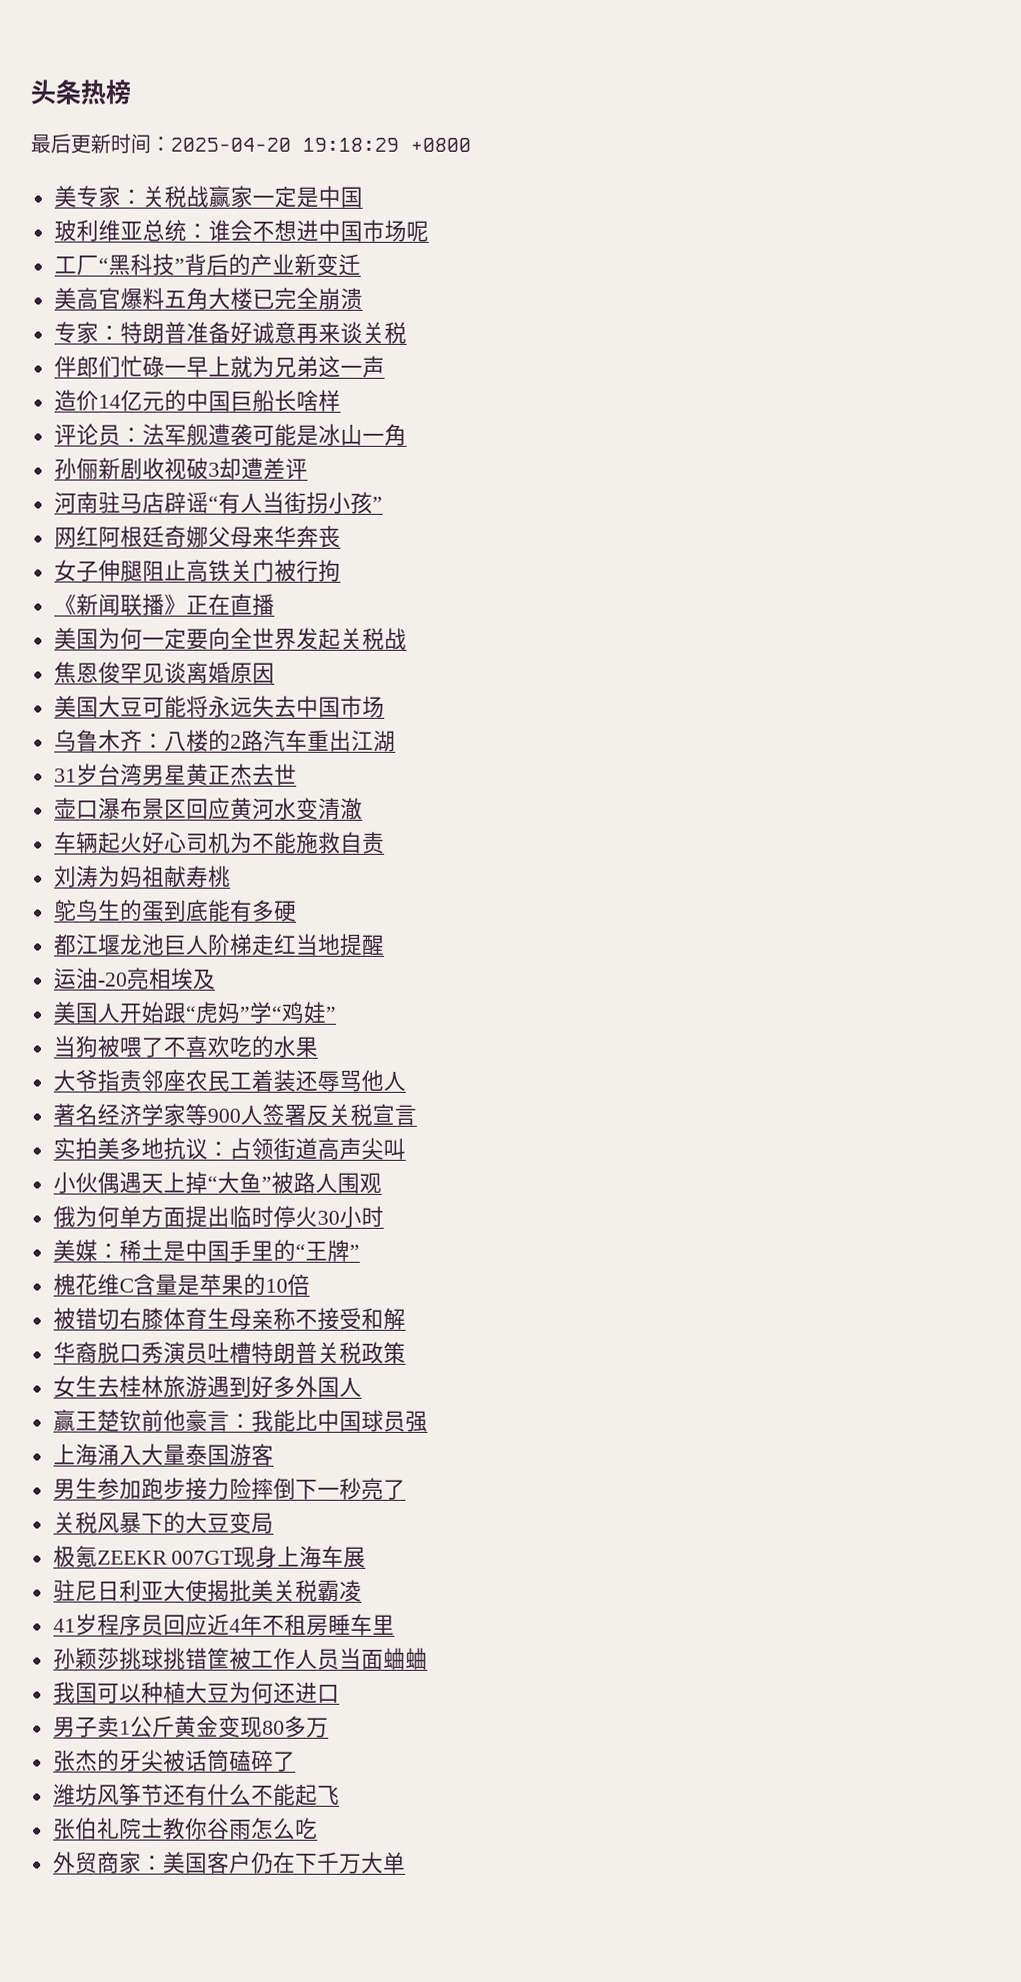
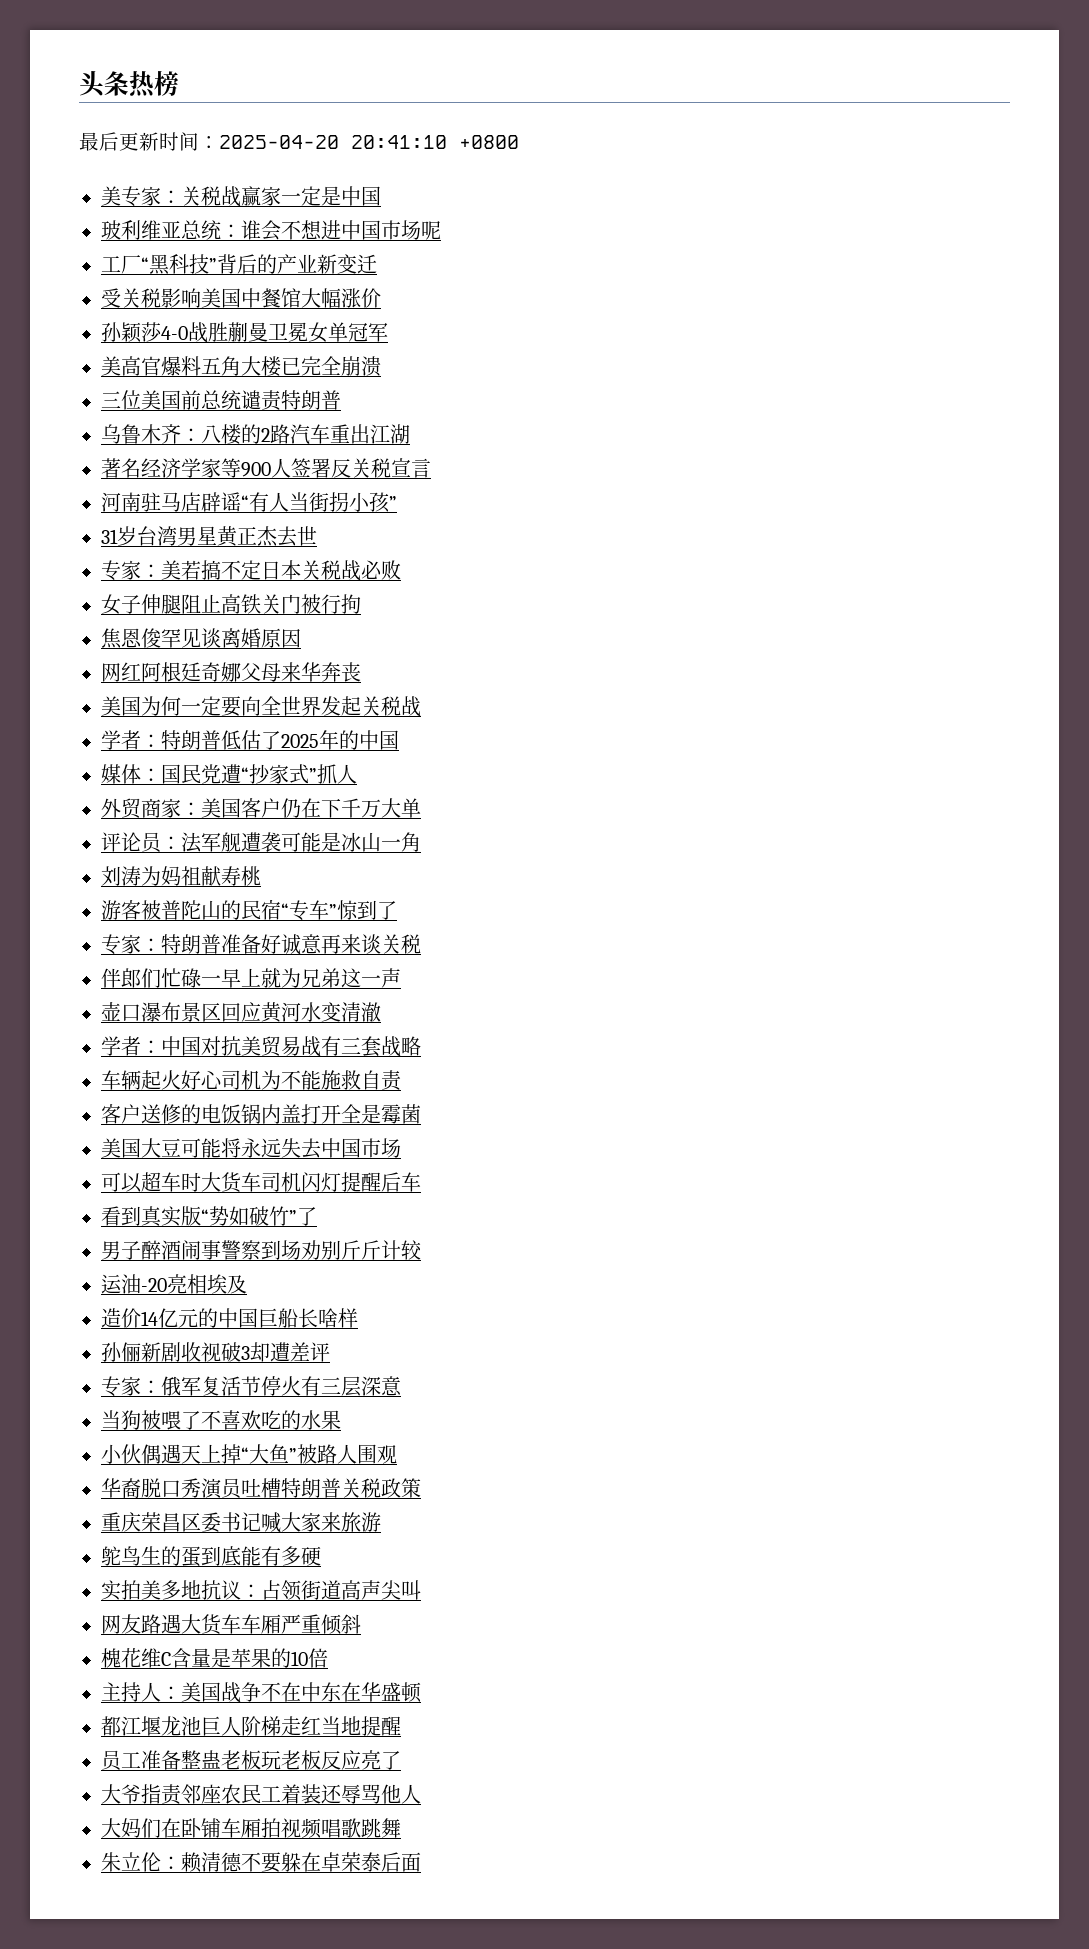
- 最后更新时间：2025-04-20 19:18:29 +0800
+ 最后更新时间：2025-04-20 20:41:10 +0800
+ 受关税影响美国中餐馆大幅涨价
+ 孙颖莎4-0战胜蒯曼卫冕女单冠军
+ 三位美国前总统谴责特朗普
+ 乌鲁木齐：八楼的2路汽车重出江湖
+ 著名经济学家等900人签署反关税宣言
+ 河南驻马店辟谣“有人当街拐小孩”
+ 31岁台湾男星黄正杰去世
+ 专家：美若搞不定日本关税战必败
+ 女子伸腿阻止高铁关门被行拘
+ 焦恩俊罕见谈离婚原因
+ 网红阿根廷奇娜父母来华奔丧
+ 美国为何一定要向全世界发起关税战
+ 学者：特朗普低估了2025年的中国
+ 媒体：国民党遭“抄家式”抓人
+ 外贸商家：美国客户仍在下千万大单
+ 评论员：法军舰遭袭可能是冰山一角
+ 刘涛为妈祖献寿桃
+ 游客被普陀山的民宿“专车”惊到了
- 造价14亿元的中国巨船长啥样
- 评论员：法军舰遭袭可能是冰山一角
- 孙俪新剧收视破3却遭差评
- 河南驻马店辟谣“有人当街拐小孩”
- 网红阿根廷奇娜父母来华奔丧
- 女子伸腿阻止高铁关门被行拘
- 《新闻联播》正在直播
- 美国为何一定要向全世界发起关税战
- 焦恩俊罕见谈离婚原因
+ 壶口瀑布景区回应黄河水变清澈
+ 学者：中国对抗美贸易战有三套战略
+ 车辆起火好心司机为不能施救自责
+ 客户送修的电饭锅内盖打开全是霉菌
- 乌鲁木齐：八楼的2路汽车重出江湖
- 31岁台湾男星黄正杰去世
- 壶口瀑布景区回应黄河水变清澈
- 车辆起火好心司机为不能施救自责
- 刘涛为妈祖献寿桃
+ 可以超车时大货车司机闪灯提醒后车
+ 看到真实版“势如破竹”了
+ 男子醉酒闹事警察到场劝别斤斤计较
+ 运油-20亮相埃及
+ 造价14亿元的中国巨船长啥样
+ 孙俪新剧收视破3却遭差评
+ 专家：俄军复活节停火有三层深意
+ 当狗被喂了不喜欢吃的水果
+ 小伙偶遇天上掉“大鱼”被路人围观
+ 华裔脱口秀演员吐槽特朗普关税政策
+ 重庆荣昌区委书记喊大家来旅游
+ 实拍美多地抗议：占领街道高声尖叫
+ 网友路遇大货车车厢严重倾斜
+ 槐花维C含量是苹果的10倍
+ 主持人：美国战争不在中东在华盛顿
- 运油-20亮相埃及
- 美国人开始跟“虎妈”学“鸡娃”
- 当狗被喂了不喜欢吃的水果
+ 员工准备整蛊老板玩老板反应亮了
- 著名经济学家等900人签署反关税宣言
- 实拍美多地抗议：占领街道高声尖叫
- 小伙偶遇天上掉“大鱼”被路人围观
- 俄为何单方面提出临时停火30小时
- 美媒：稀土是中国手里的“王牌”
- 槐花维C含量是苹果的10倍
- 被错切右膝体育生母亲称不接受和解
- 华裔脱口秀演员吐槽特朗普关税政策
- 女生去桂林旅游遇到好多外国人
- 赢王楚钦前他豪言：我能比中国球员强
- 上海涌入大量泰国游客
- 男生参加跑步接力险摔倒下一秒亮了
- 关税风暴下的大豆变局
- 极氪ZEEKR 007GT现身上海车展
- 驻尼日利亚大使揭批美关税霸凌
- 41岁程序员回应近4年不租房睡车里
- 孙颖莎挑球挑错筐被工作人员当面蛐蛐
- 我国可以种植大豆为何还进口
- 男子卖1公斤黄金变现80多万
- 张杰的牙尖被话筒磕碎了
- 潍坊风筝节还有什么不能起飞
- 张伯礼院士教你谷雨怎么吃
- 外贸商家：美国客户仍在下千万大单
+ 大妈们在卧铺车厢拍视频唱歌跳舞
+ 朱立伦：赖清德不要躲在卓荣泰后面

